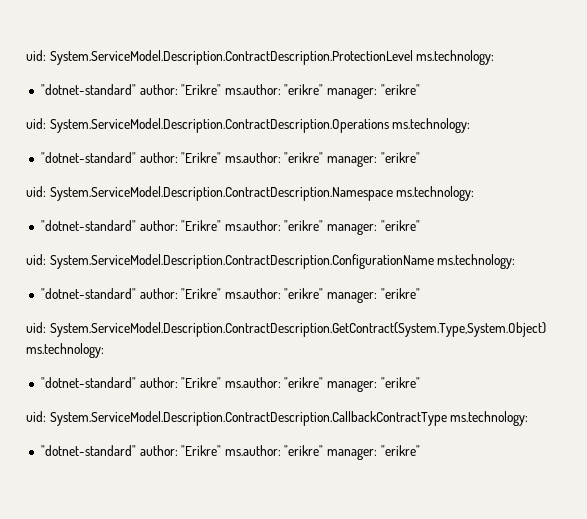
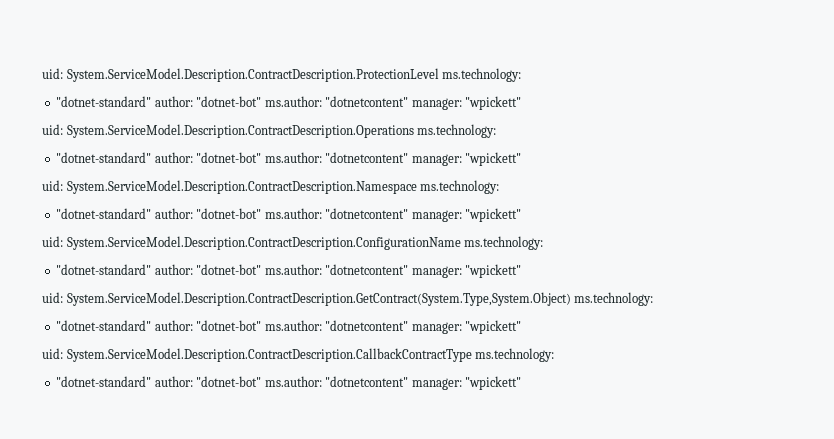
  uid: System.ServiceModel.Description.ContractDescription.ProtectionLevel ms.technology:
- "dotnet-standard" author: "Erikre" ms.author: "erikre" manager: "erikre"
+ "dotnet-standard" author: "dotnet-bot" ms.author: "dotnetcontent" manager: "wpickett"
  uid: System.ServiceModel.Description.ContractDescription.Operations ms.technology:
- "dotnet-standard" author: "Erikre" ms.author: "erikre" manager: "erikre"
+ "dotnet-standard" author: "dotnet-bot" ms.author: "dotnetcontent" manager: "wpickett"
  uid: System.ServiceModel.Description.ContractDescription.Namespace ms.technology:
- "dotnet-standard" author: "Erikre" ms.author: "erikre" manager: "erikre"
+ "dotnet-standard" author: "dotnet-bot" ms.author: "dotnetcontent" manager: "wpickett"
  uid: System.ServiceModel.Description.ContractDescription.ConfigurationName ms.technology:
- "dotnet-standard" author: "Erikre" ms.author: "erikre" manager: "erikre"
+ "dotnet-standard" author: "dotnet-bot" ms.author: "dotnetcontent" manager: "wpickett"
  uid: System.ServiceModel.Description.ContractDescription.GetContract(System.Type,System.Object) ms.technology:
- "dotnet-standard" author: "Erikre" ms.author: "erikre" manager: "erikre"
+ "dotnet-standard" author: "dotnet-bot" ms.author: "dotnetcontent" manager: "wpickett"
  uid: System.ServiceModel.Description.ContractDescription.CallbackContractType ms.technology:
- "dotnet-standard" author: "Erikre" ms.author: "erikre" manager: "erikre"
+ "dotnet-standard" author: "dotnet-bot" ms.author: "dotnetcontent" manager: "wpickett"

